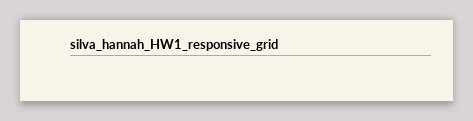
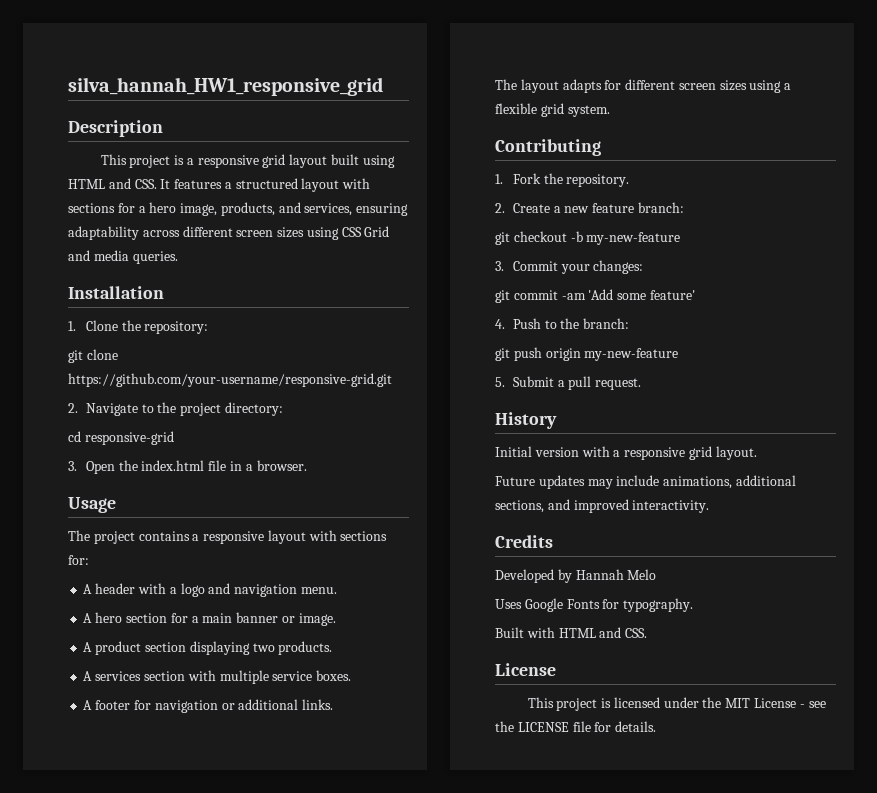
+ Description
+ This project is a responsive grid layout built using HTML and CSS. It features a structured layout with sections for a hero image, products, and services, ensuring adaptability across different screen sizes using CSS Grid and media queries.
+ Installation
+ 1. Clone the repository:
+ git clone https://github.com/your-username/responsive-grid.git
+ 2. Navigate to the project directory:
+ cd responsive-grid
+ 3. Open the index.html file in a browser.
+ Usage
+ The project contains a responsive layout with sections for:
+ A header with a logo and navigation menu.
+ A hero section for a main banner or image.
+ A product section displaying two products.
+ A services section with multiple service boxes.
+ A footer for navigation or additional links.
+ The layout adapts for different screen sizes using a flexible grid system.
+ Contributing
+ 1. Fork the repository.
+ 2. Create a new feature branch:
+ git checkout -b my-new-feature
+ 3. Commit your changes:
+ git commit -am 'Add some feature'
+ 4. Push to the branch:
+ git push origin my-new-feature
+ 5. Submit a pull request.
+ History
+ Initial version with a responsive grid layout.
+ Future updates may include animations, additional sections, and improved interactivity.
+ Credits
+ Developed by Hannah Melo
+ Uses Google Fonts for typography.
+ Built with HTML and CSS.
+ License
+ This project is licensed under the MIT License - see the LICENSE file for details.

